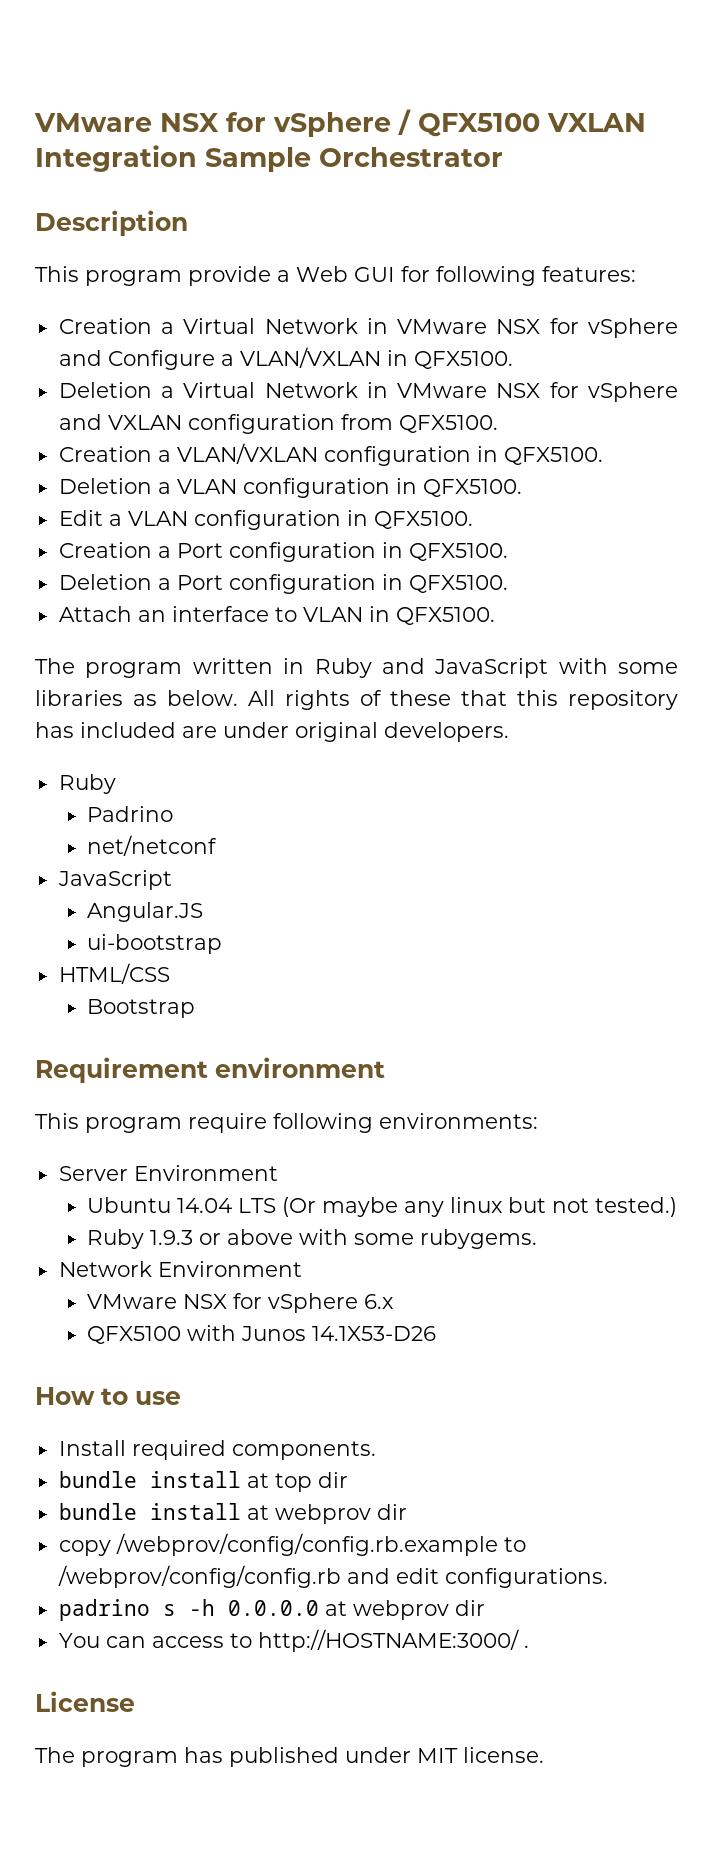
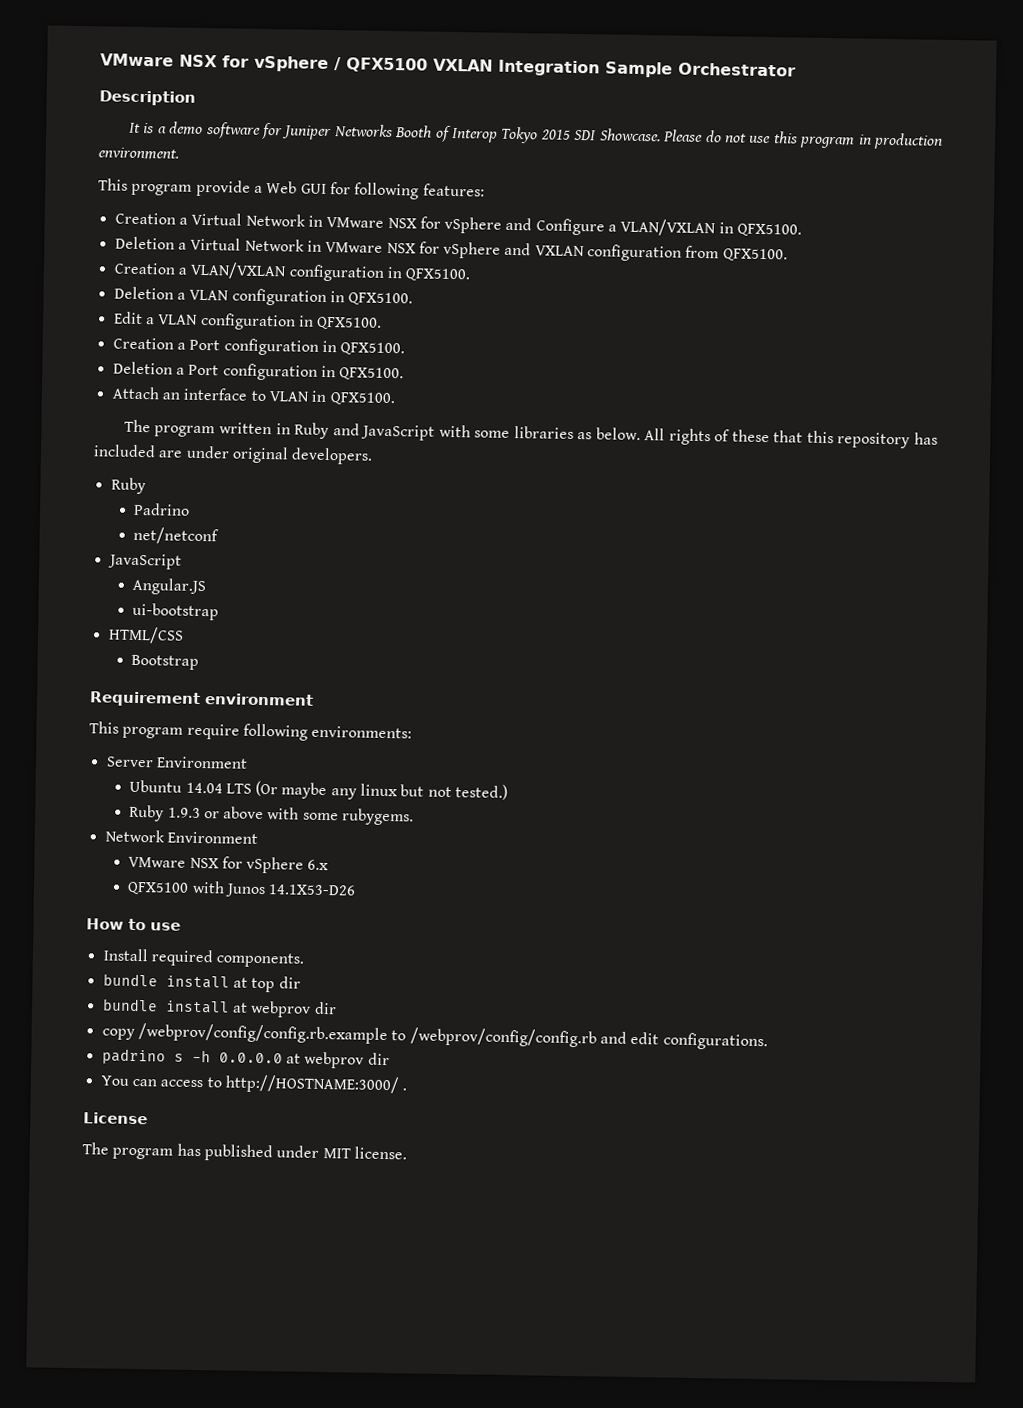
+ It is a demo software for Juniper Networks Booth of Interop Tokyo 2015 SDI Showcase. Please do not use this program in production environment.

